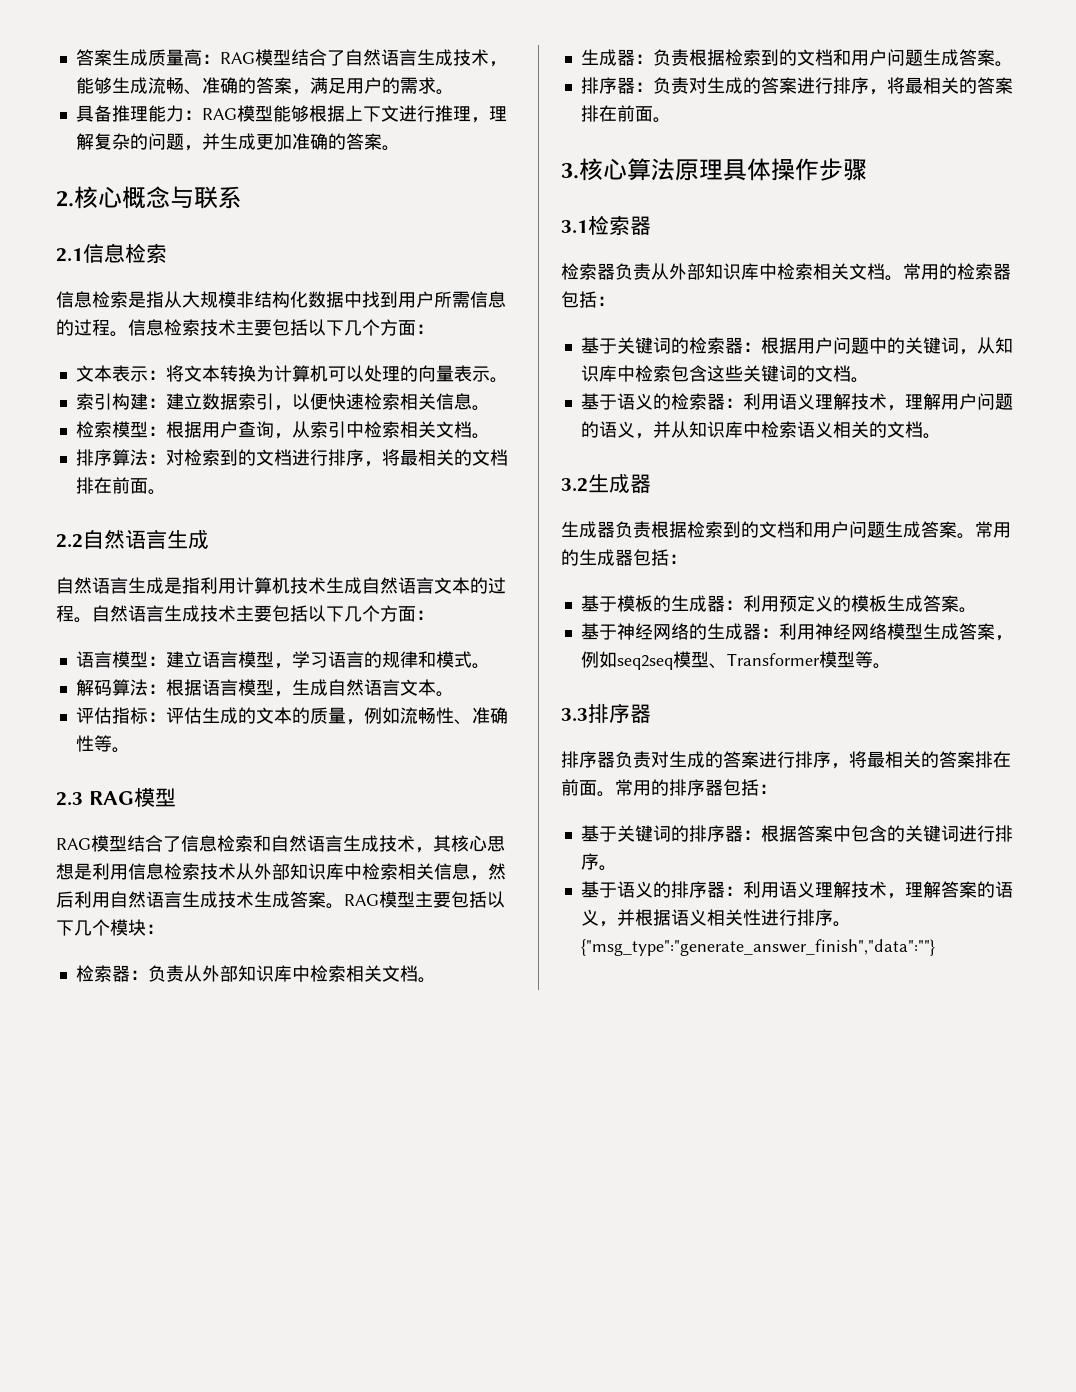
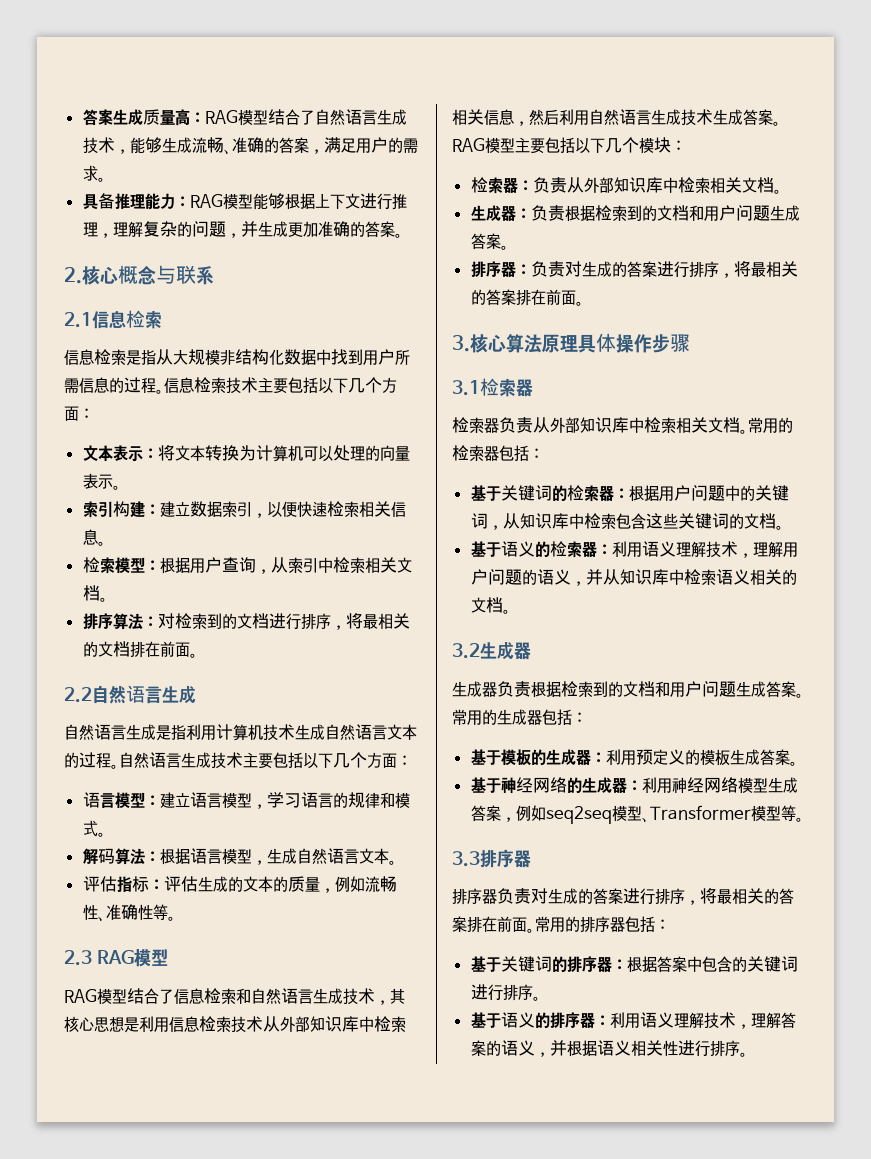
- {"msg_type":"generate_answer_finish","data":""}

